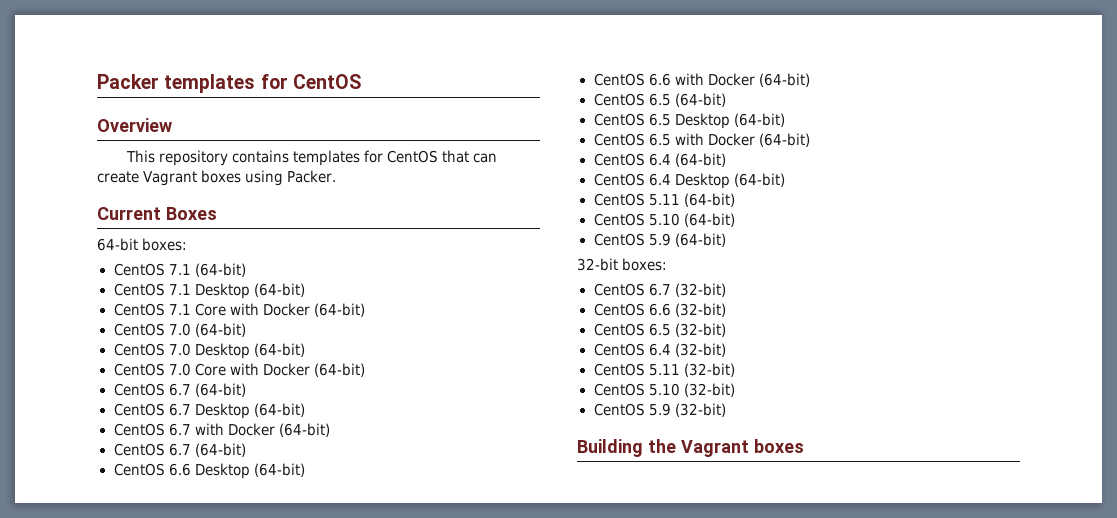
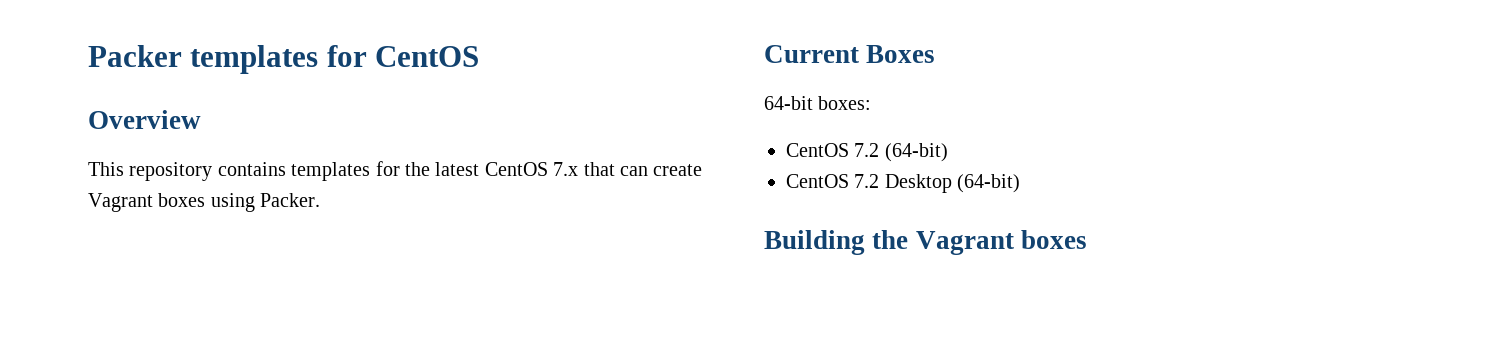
- This repository contains templates for CentOS that can create Vagrant boxes using Packer.
+ This repository contains templates for the latest CentOS 7.x that can create Vagrant boxes using Packer.
- CentOS 7.1 (64-bit)
- CentOS 7.1 Desktop (64-bit)
- CentOS 7.1 Core with Docker (64-bit)
- CentOS 7.0 (64-bit)
- CentOS 7.0 Desktop (64-bit)
- CentOS 7.0 Core with Docker (64-bit)
- CentOS 6.7 (64-bit)
- CentOS 6.7 Desktop (64-bit)
- CentOS 6.7 with Docker (64-bit)
- CentOS 6.7 (64-bit)
- CentOS 6.6 Desktop (64-bit)
- CentOS 6.6 with Docker (64-bit)
- CentOS 6.5 (64-bit)
- CentOS 6.5 Desktop (64-bit)
- CentOS 6.5 with Docker (64-bit)
- CentOS 6.4 (64-bit)
- CentOS 6.4 Desktop (64-bit)
- CentOS 5.11 (64-bit)
- CentOS 5.10 (64-bit)
- CentOS 5.9 (64-bit)
- 32-bit boxes:
- CentOS 6.7 (32-bit)
- CentOS 6.6 (32-bit)
- CentOS 6.5 (32-bit)
- CentOS 6.4 (32-bit)
- CentOS 5.11 (32-bit)
- CentOS 5.10 (32-bit)
- CentOS 5.9 (32-bit)
+ CentOS 7.2 (64-bit)
+ CentOS 7.2 Desktop (64-bit)

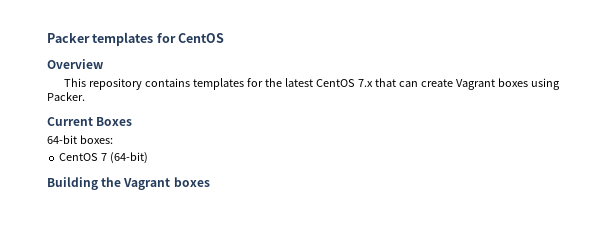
- CentOS 7.2 (64-bit)
- CentOS 7.2 Desktop (64-bit)
+ CentOS 7 (64-bit)

